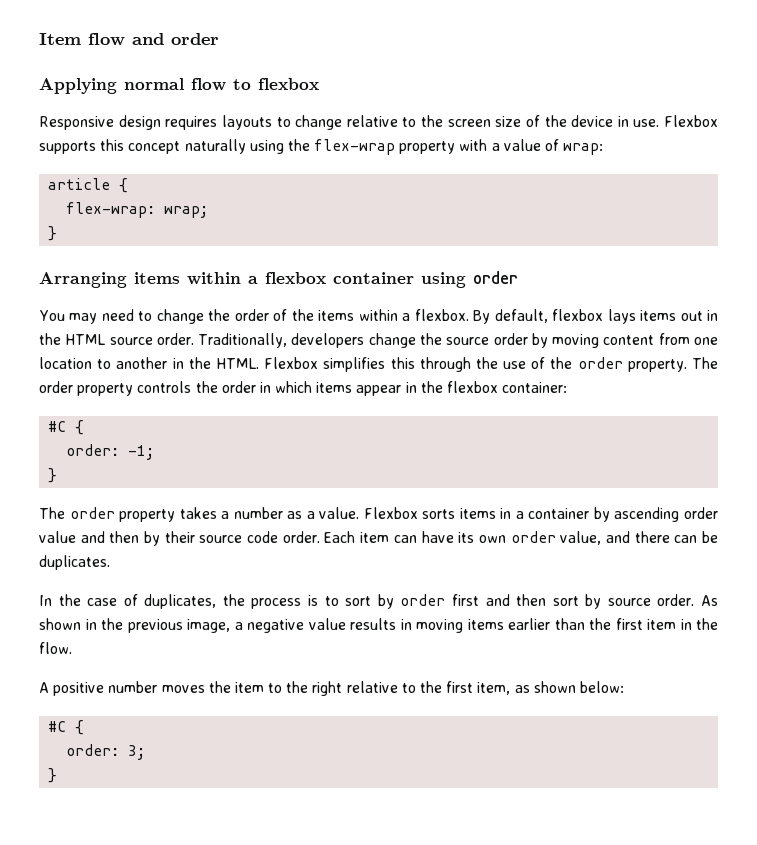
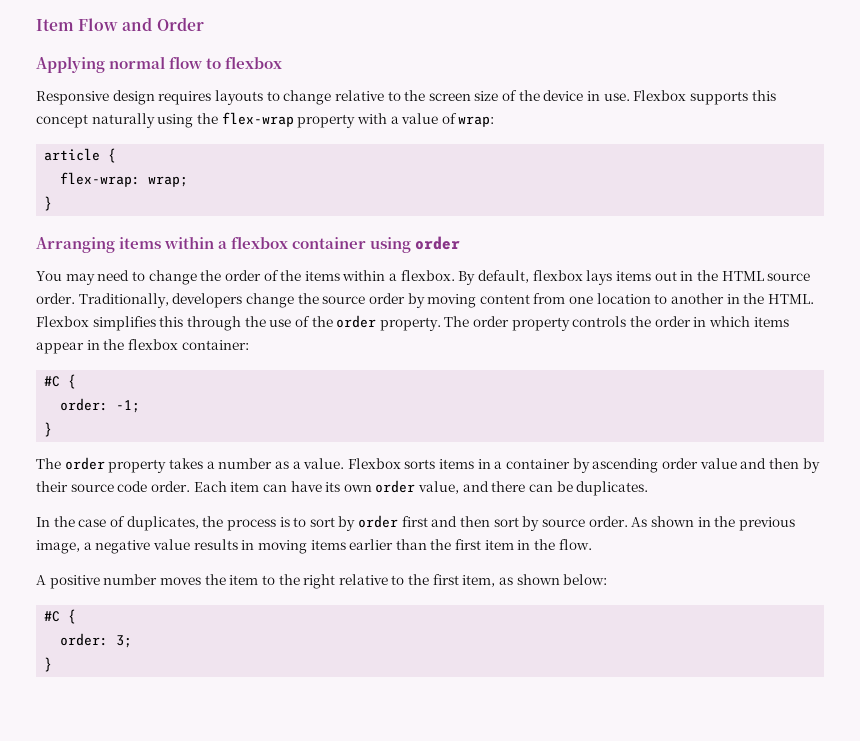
- Item flow and order
+ Item Flow and Order

